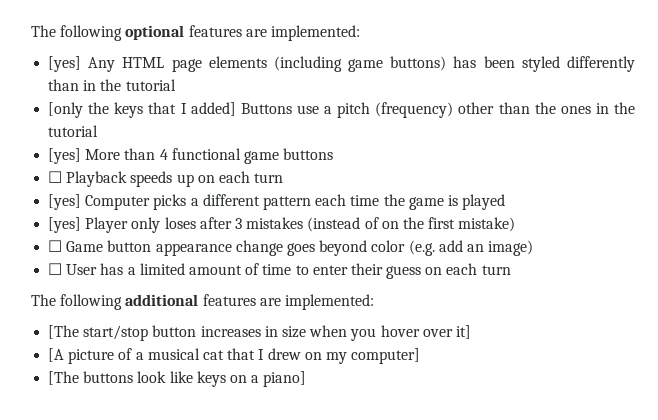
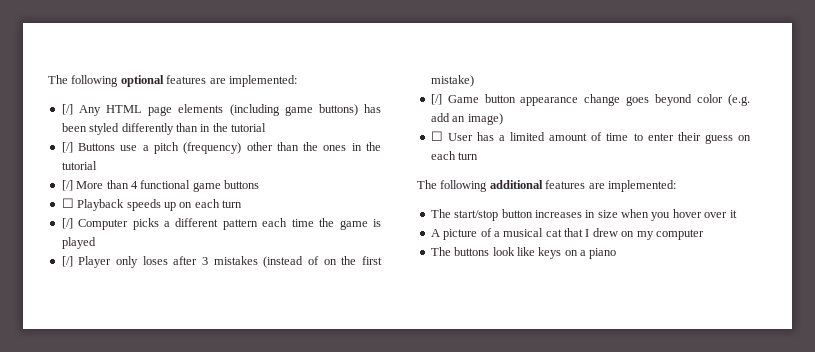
- [yes] Any HTML page elements (including game buttons) has been styled differently than in the tutorial
+ [/] Any HTML page elements (including game buttons) has been styled differently than in the tutorial
- [only the keys that I added] Buttons use a pitch (frequency) other than the ones in the tutorial
+ [/] Buttons use a pitch (frequency) other than the ones in the tutorial
- [yes] More than 4 functional game buttons
+ [/] More than 4 functional game buttons
- [yes] Computer picks a different pattern each time the game is played
+ [/] Computer picks a different pattern each time the game is played
- [yes] Player only loses after 3 mistakes (instead of on the first mistake)
+ [/] Player only loses after 3 mistakes (instead of on the first mistake)
- ☐ Game button appearance change goes beyond color (e.g. add an image)
+ [/] Game button appearance change goes beyond color (e.g. add an image)
- [The start/stop button increases in size when you hover over it]
- [A picture of a musical cat that I drew on my computer]
- [The buttons look like keys on a piano]
+ The start/stop button increases in size when you hover over it
+ A picture of a musical cat that I drew on my computer
+ The buttons look like keys on a piano

